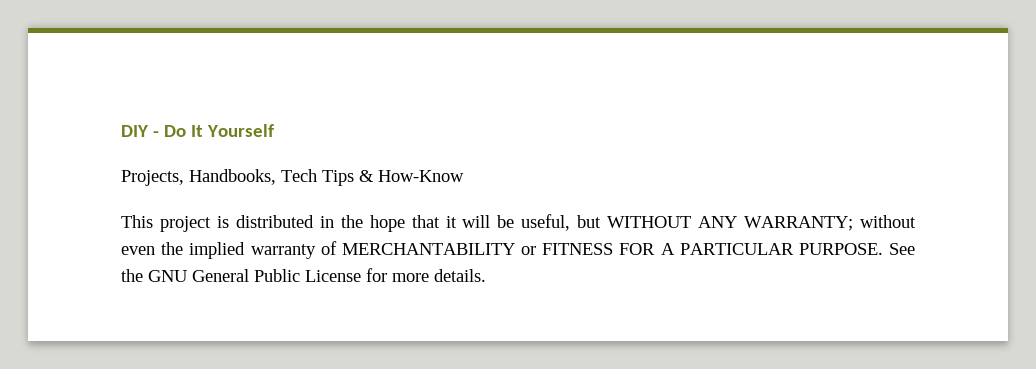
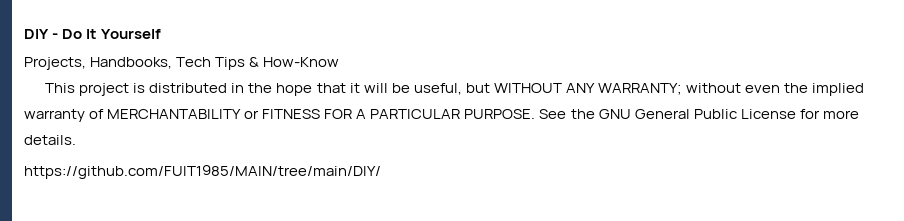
+ https://github.com/FUIT1985/MAIN/tree/main/DIY/

